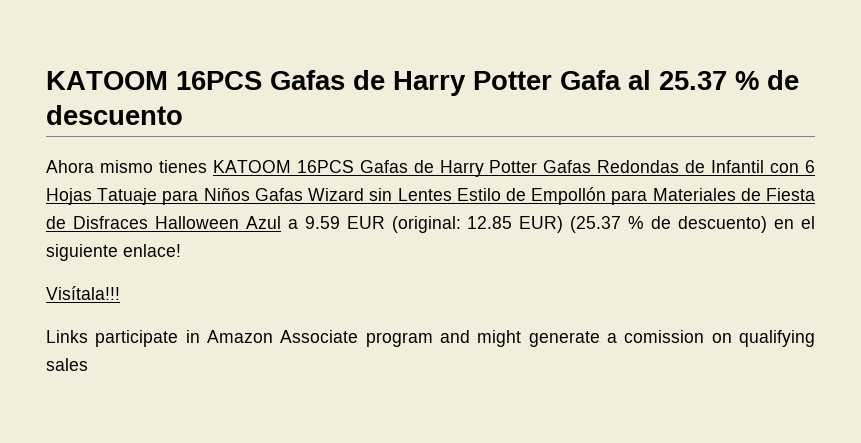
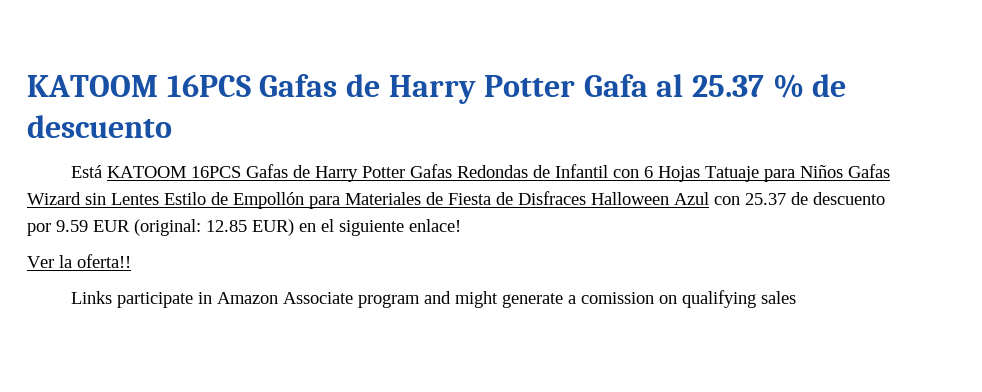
- Ahora mismo tienes KATOOM 16PCS Gafas de Harry Potter Gafas Redondas de Infantil con 6 Hojas Tatuaje para Niños Gafas Wizard sin Lentes Estilo de Empollón para Materiales de Fiesta de Disfraces Halloween Azul a 9.59 EUR (original: 12.85 EUR) (25.37 % de descuento) en el siguiente enlace!
+ Está KATOOM 16PCS Gafas de Harry Potter Gafas Redondas de Infantil con 6 Hojas Tatuaje para Niños Gafas Wizard sin Lentes Estilo de Empollón para Materiales de Fiesta de Disfraces Halloween Azul con 25.37 de descuento por 9.59 EUR (original: 12.85 EUR) en el siguiente enlace!
- Visítala!!!
+ Ver la oferta!!

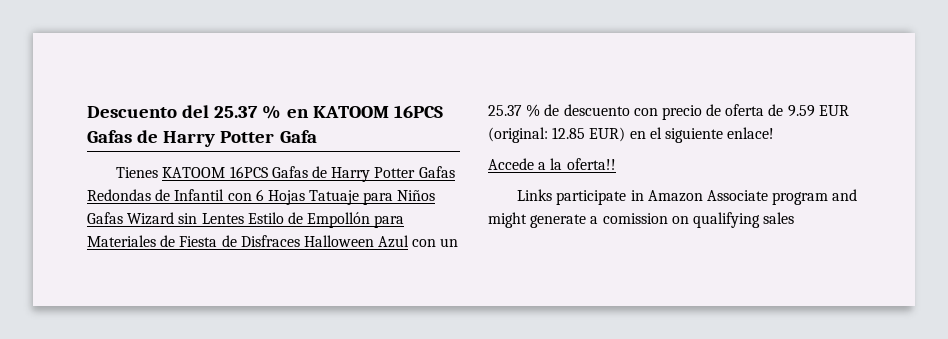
- KATOOM 16PCS Gafas de Harry Potter Gafa al 25.37 % de descuento
- Está KATOOM 16PCS Gafas de Harry Potter Gafas Redondas de Infantil con 6 Hojas Tatuaje para Niños Gafas Wizard sin Lentes Estilo de Empollón para Materiales de Fiesta de Disfraces Halloween Azul con 25.37 de descuento por 9.59 EUR (original: 12.85 EUR) en el siguiente enlace!
+ Descuento del 25.37 % en KATOOM 16PCS Gafas de Harry Potter Gafa
+ Tienes KATOOM 16PCS Gafas de Harry Potter Gafas Redondas de Infantil con 6 Hojas Tatuaje para Niños Gafas Wizard sin Lentes Estilo de Empollón para Materiales de Fiesta de Disfraces Halloween Azul con un 25.37 % de descuento con precio de oferta de 9.59 EUR (original: 12.85 EUR) en el siguiente enlace!
- Ver la oferta!!
+ Accede a la oferta!!

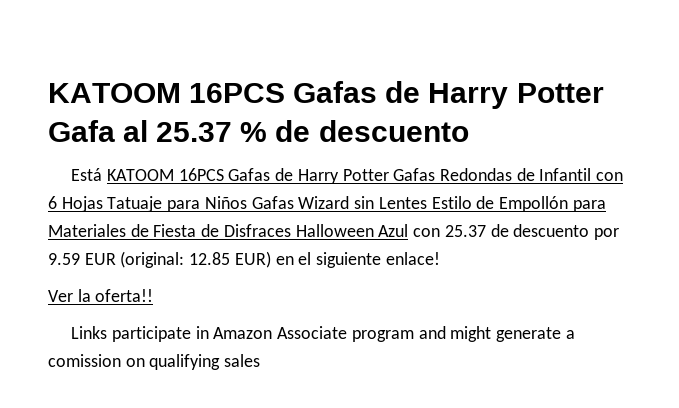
- Descuento del 25.37 % en KATOOM 16PCS Gafas de Harry Potter Gafa
- Tienes KATOOM 16PCS Gafas de Harry Potter Gafas Redondas de Infantil con 6 Hojas Tatuaje para Niños Gafas Wizard sin Lentes Estilo de Empollón para Materiales de Fiesta de Disfraces Halloween Azul con un 25.37 % de descuento con precio de oferta de 9.59 EUR (original: 12.85 EUR) en el siguiente enlace!
+ KATOOM 16PCS Gafas de Harry Potter Gafa al 25.37 % de descuento
+ Está KATOOM 16PCS Gafas de Harry Potter Gafas Redondas de Infantil con 6 Hojas Tatuaje para Niños Gafas Wizard sin Lentes Estilo de Empollón para Materiales de Fiesta de Disfraces Halloween Azul con 25.37 de descuento por 9.59 EUR (original: 12.85 EUR) en el siguiente enlace!
- Accede a la oferta!!
+ Ver la oferta!!

